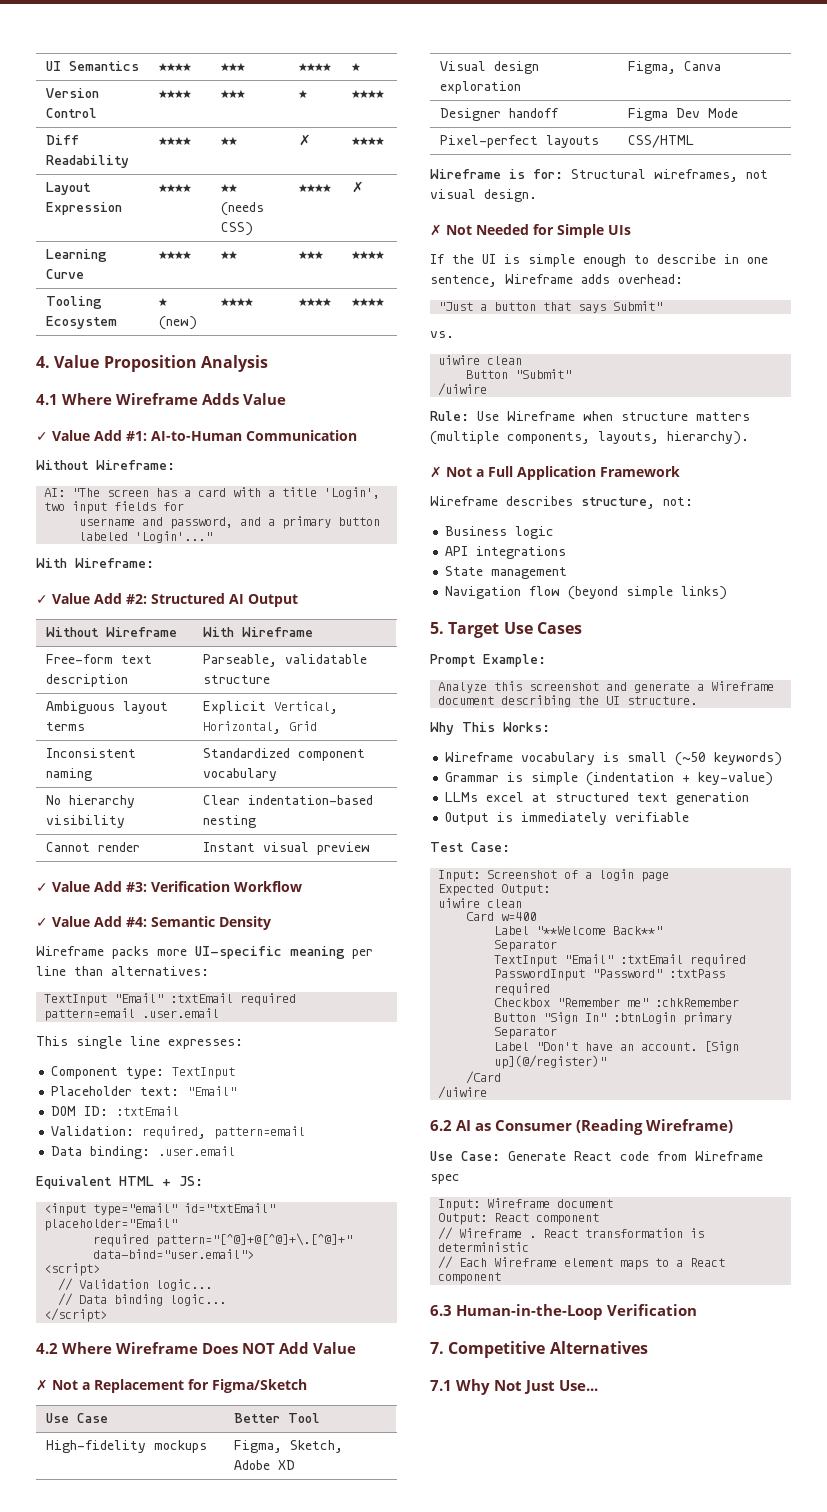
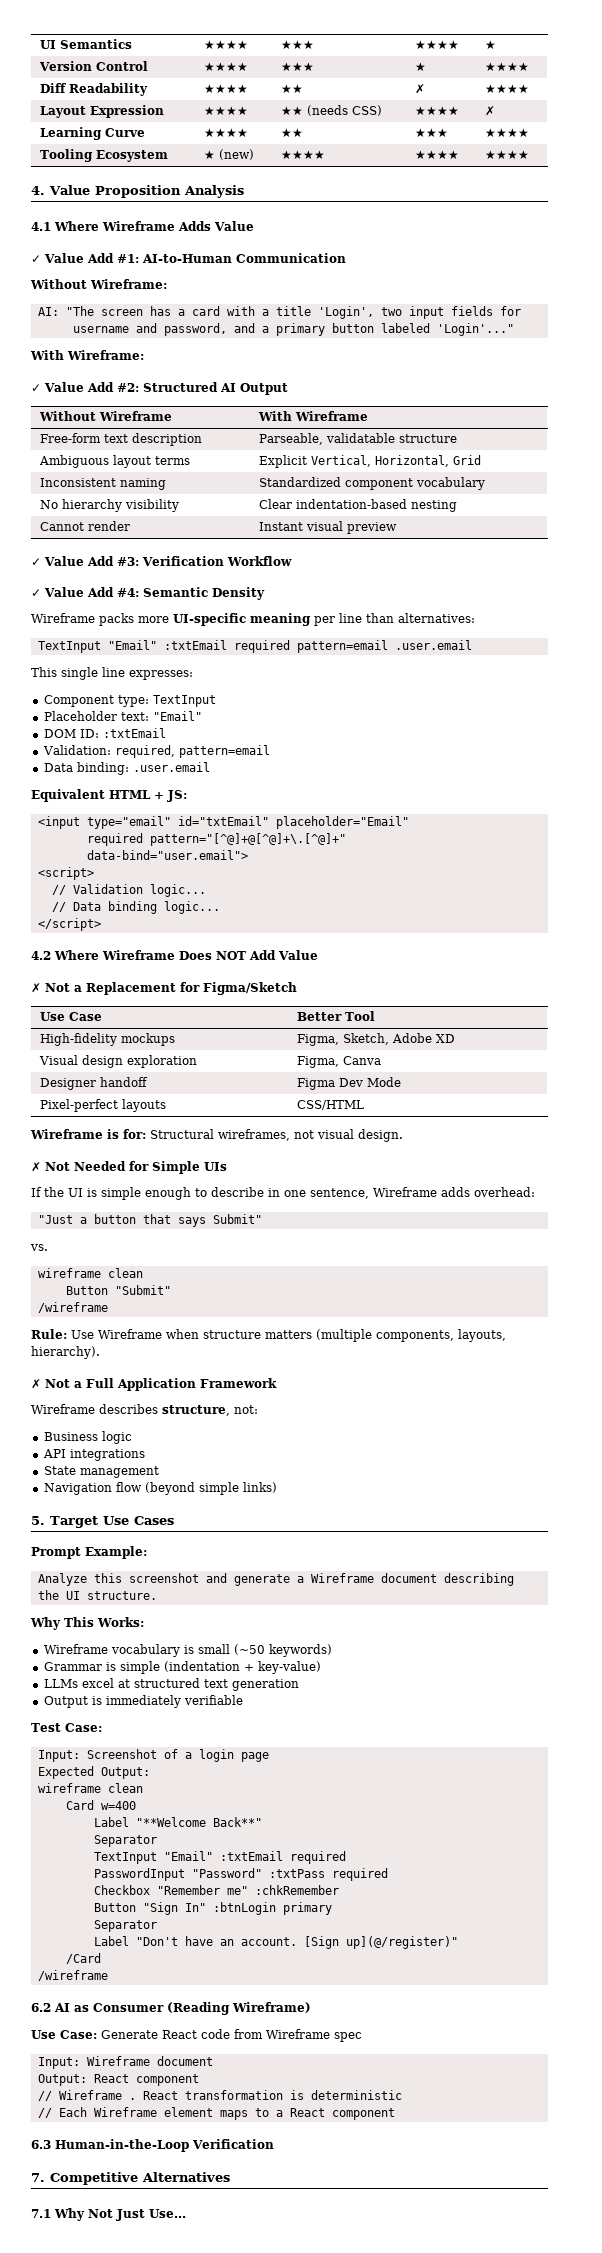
  vs.
- uiwire clean
+ wireframe clean
  Button "Submit"
- /uiwire
+ /wireframe
  Expected Output:
- uiwire clean
+ wireframe clean
  /Card
- /uiwire
+ /wireframe

